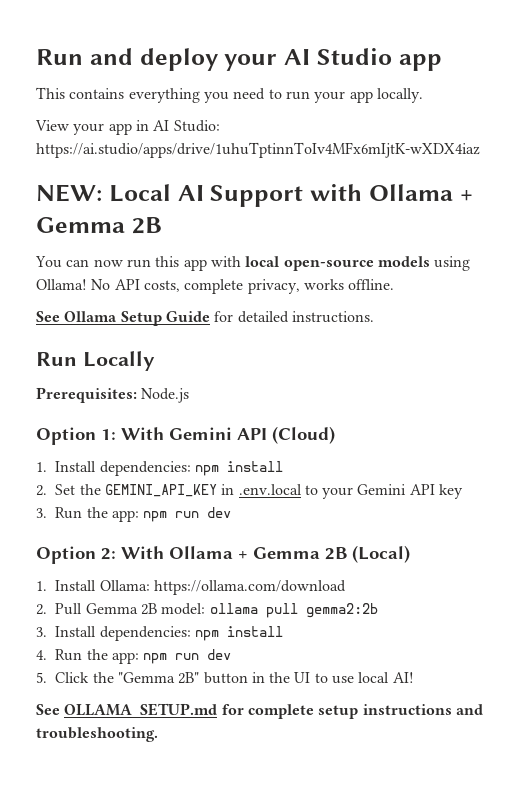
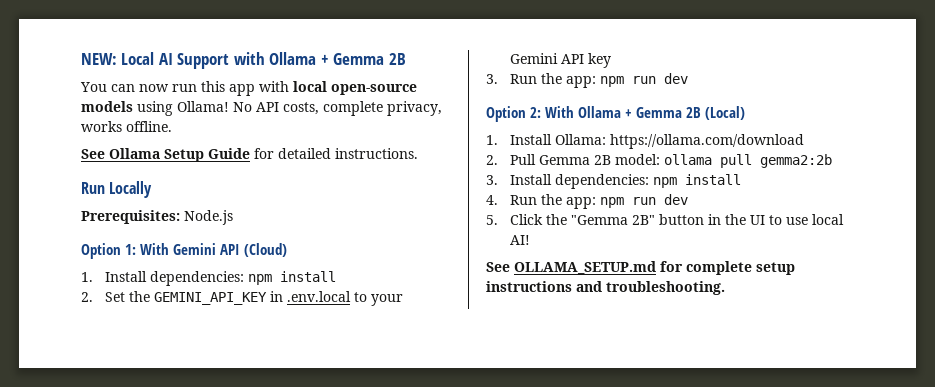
- Run and deploy your AI Studio app
- This contains everything you need to run your app locally.
- View your app in AI Studio: https://ai.studio/apps/drive/1uhuTptinnToIv4MFx6mIjtK-wXDX4iaz

